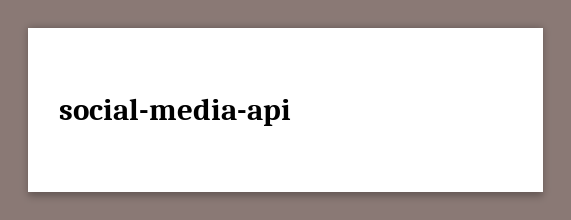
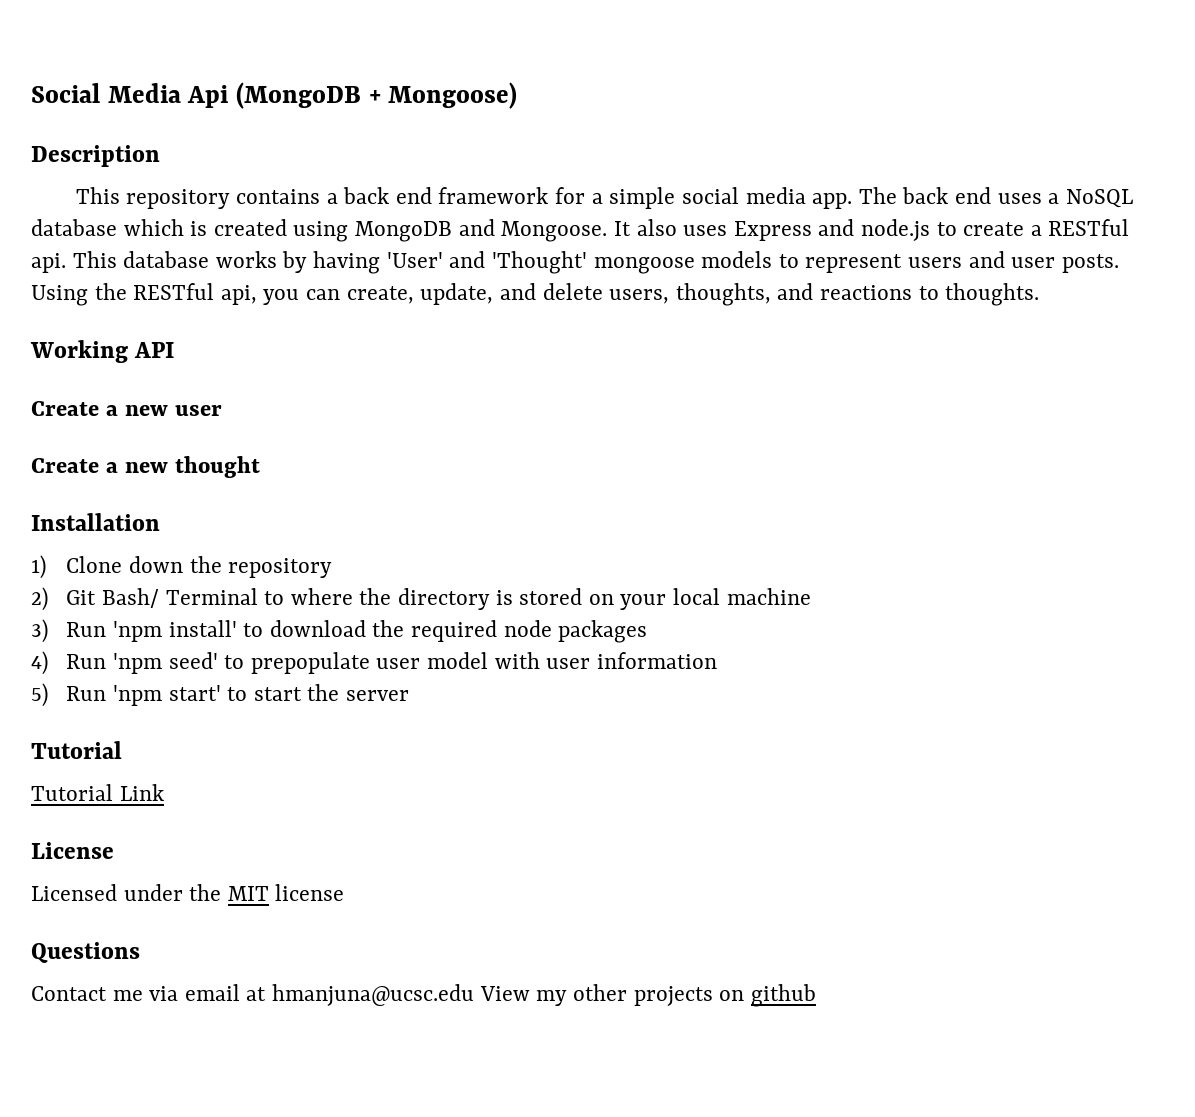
- social-media-api
+ Social Media Api (MongoDB + Mongoose)
+ Description
+ This repository contains a back end framework for a simple social media app. The back end uses a NoSQL database which is created using MongoDB and Mongoose. It also uses Express and node.js to create a RESTful api. This database works by having 'User' and 'Thought' mongoose models to represent users and user posts. Using the RESTful api, you can create, update, and delete users, thoughts, and reactions to thoughts.
+ Working API
+ Create a new user
+ Create a new thought
+ Installation
+ 1) Clone down the repository
+ 2) Git Bash/ Terminal to where the directory is stored on your local machine
+ 3) Run 'npm install' to download the required node packages
+ 4) Run 'npm seed' to prepopulate user model with user information
+ 5) Run 'npm start' to start the server
+ Tutorial
+ Tutorial Link
+ License
+ Licensed under the MIT license
+ Questions
+ Contact me via email at hmanjuna@ucsc.edu View my other projects on github

